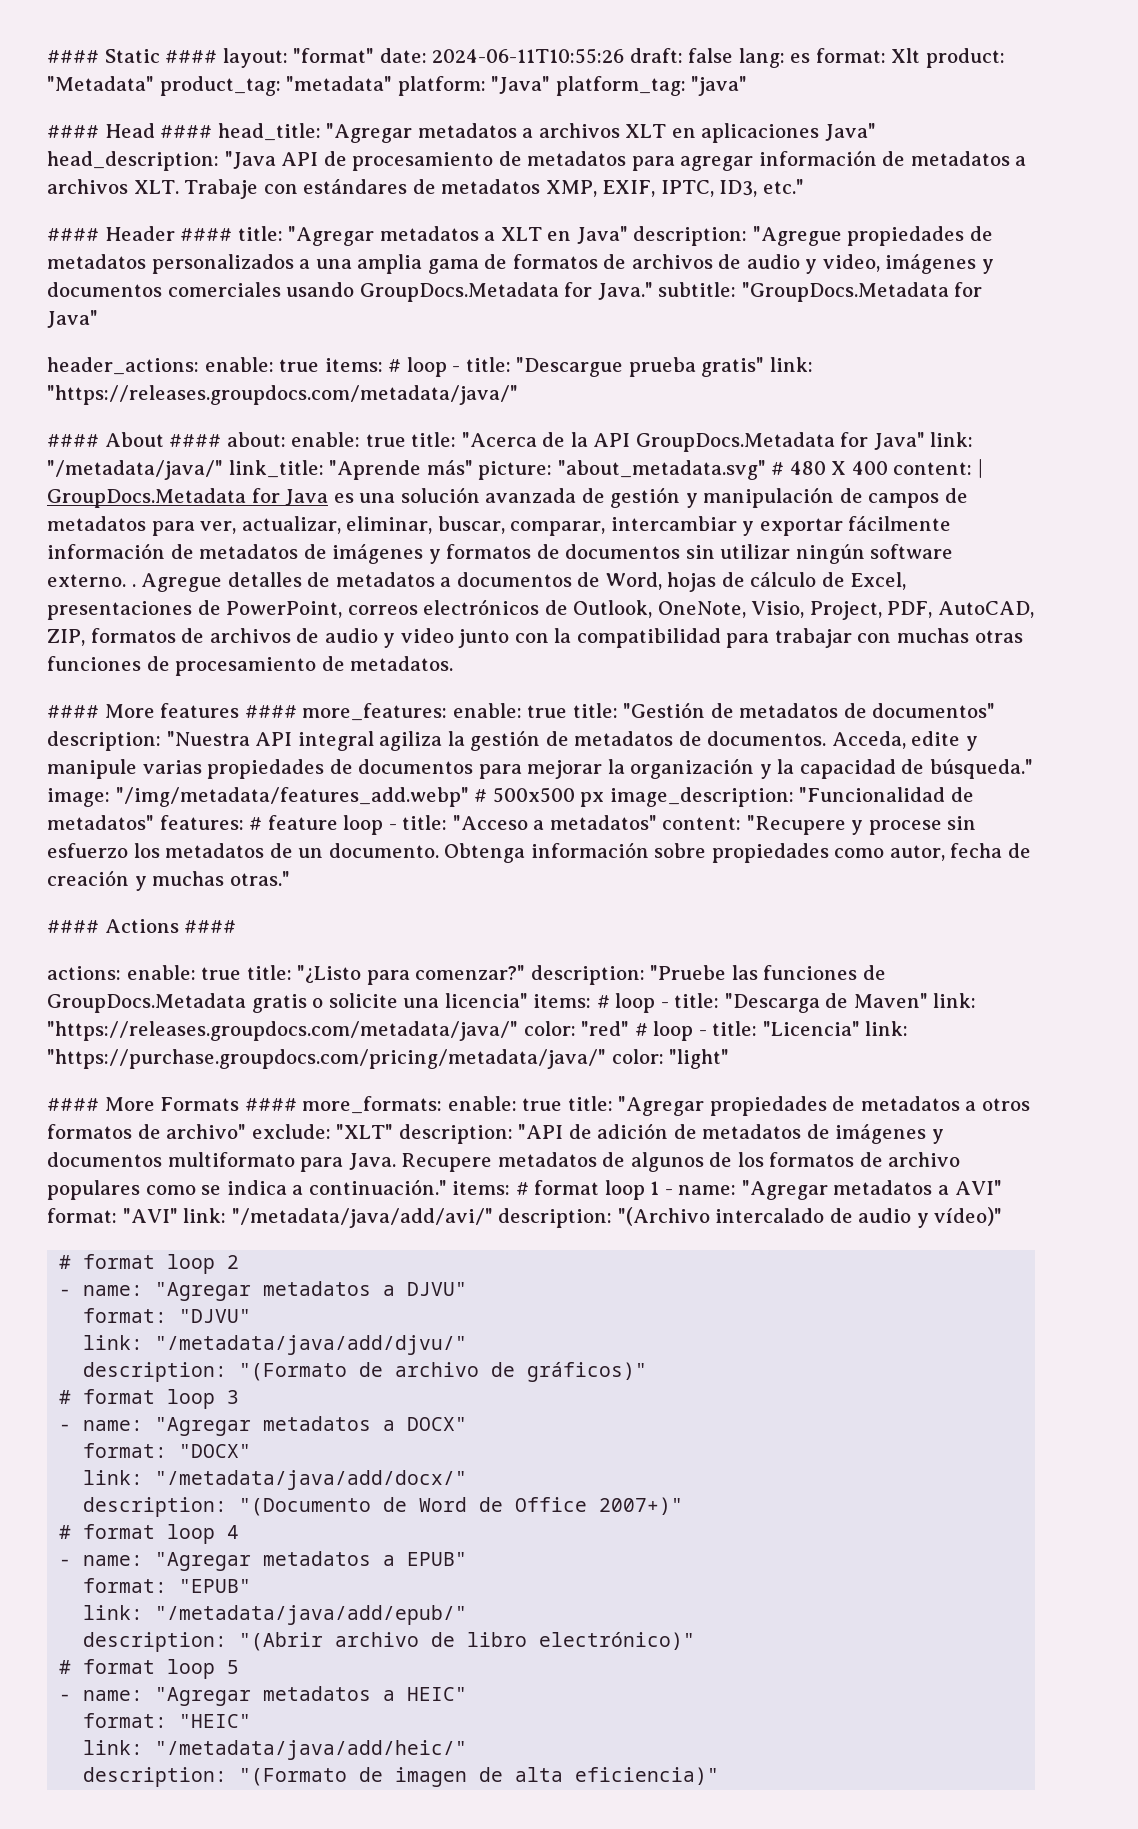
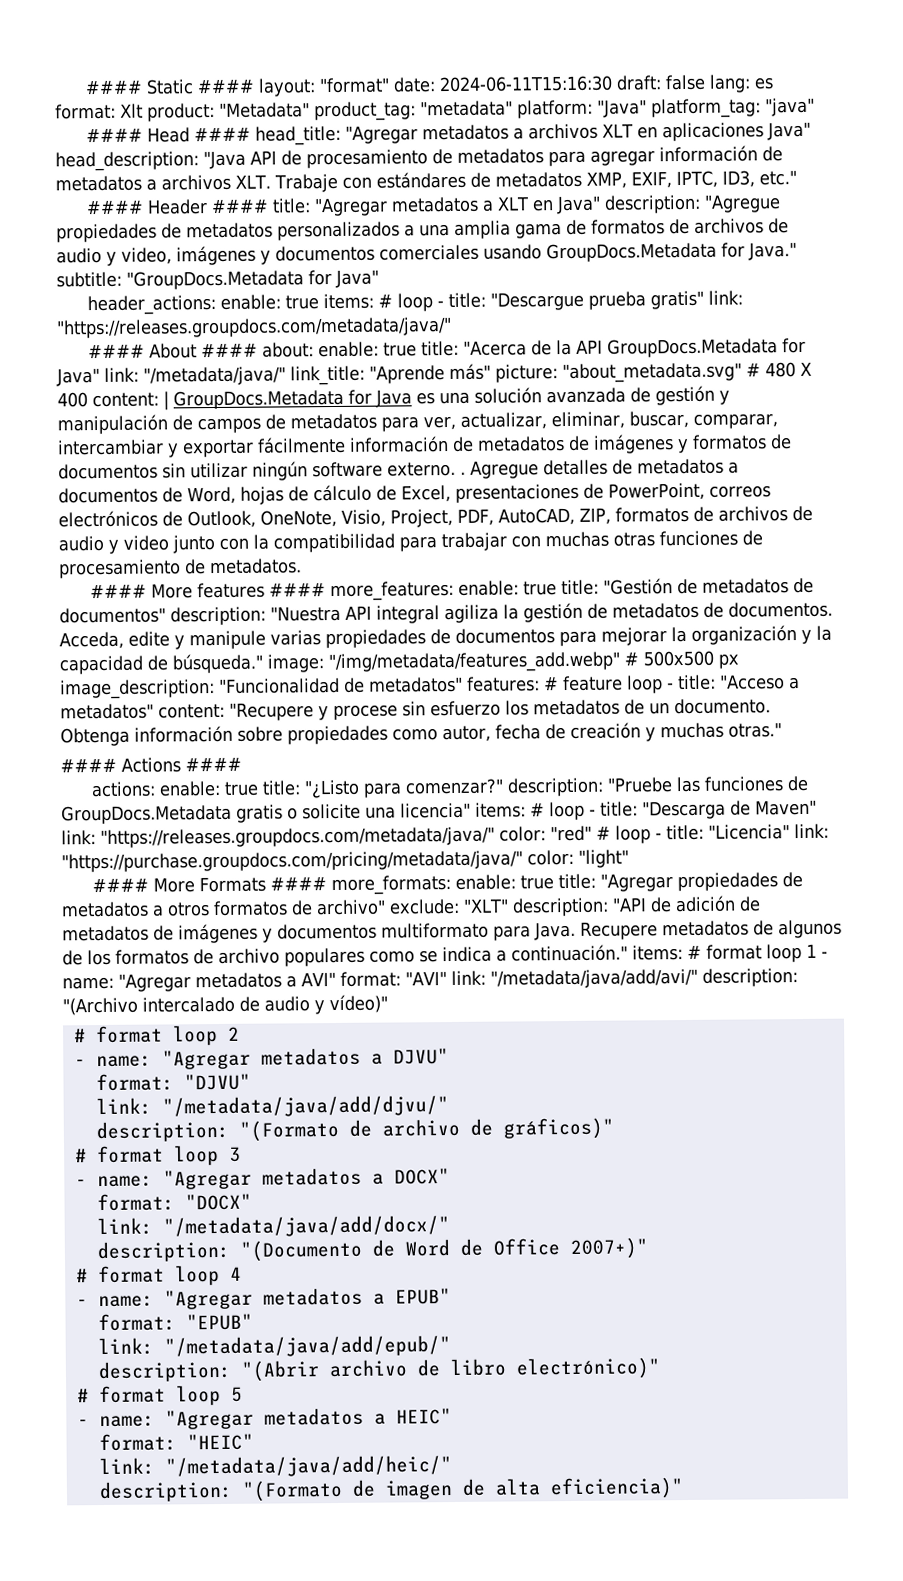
- #### Static #### layout: "format" date: 2024-06-11T10:55:26 draft: false lang: es format: Xlt product: "Metadata" product_tag: "metadata" platform: "Java" platform_tag: "java"
+ #### Static #### layout: "format" date: 2024-06-11T15:16:30 draft: false lang: es format: Xlt product: "Metadata" product_tag: "metadata" platform: "Java" platform_tag: "java"

